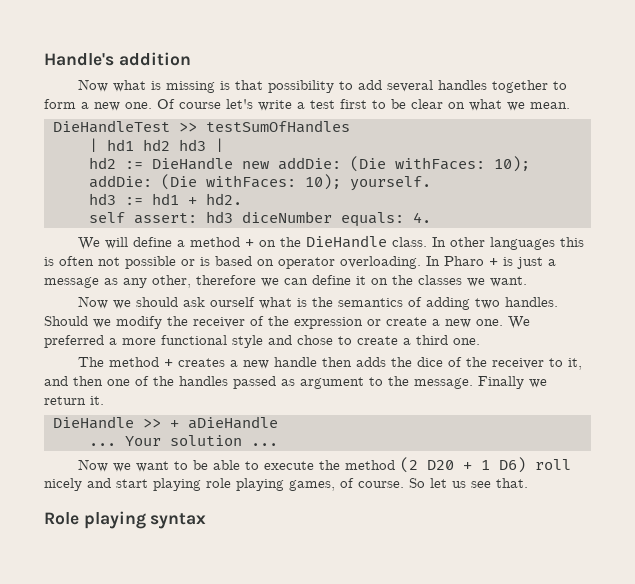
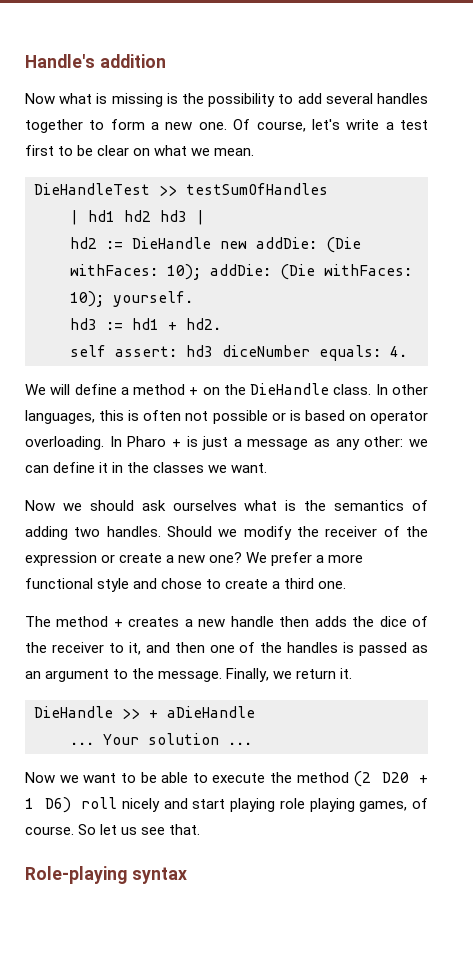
- Now what is missing is that possibility to add several handles together to form a new one.
+ Now what is missing is the possibility to add several handles together to form a new one.
- Of course let's write a test first to be clear on what we mean.
+ Of course, let's write a test first to be clear on what we mean.
- In other languages this is often not possible or is based on operator overloading.
+ In other languages, this is often not possible or is based on operator overloading.
- In Pharo + is just a message as any other, therefore we can define it on the classes we want.
+ In Pharo + is just a message as any other: we can define it in the classes we want.
- Now we should ask ourself what is the semantics of adding two handles.
+ Now we should ask ourselves what is the semantics of adding two handles.
- Should we modify the receiver of the expression or create a new one. We preferred a more functional style and chose to create a third one.
+ Should we modify the receiver of the expression or create a new one? We prefer a more functional style and chose to create a third one.
- The method + creates a new handle then adds the dice of the receiver to it, and then one of the handles passed as argument to the message.
+ The method + creates a new handle then adds the dice of the receiver to it, and then one of the handles is passed as an argument to the message.
- Finally we return it.
+ Finally, we return it.
- Role playing syntax
+ Role-playing syntax

